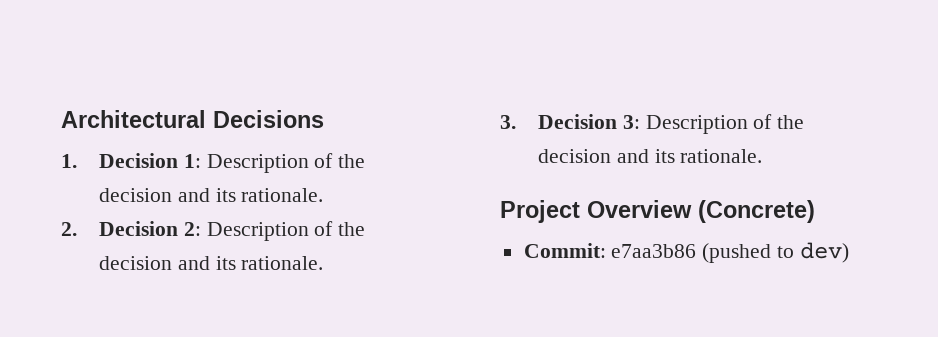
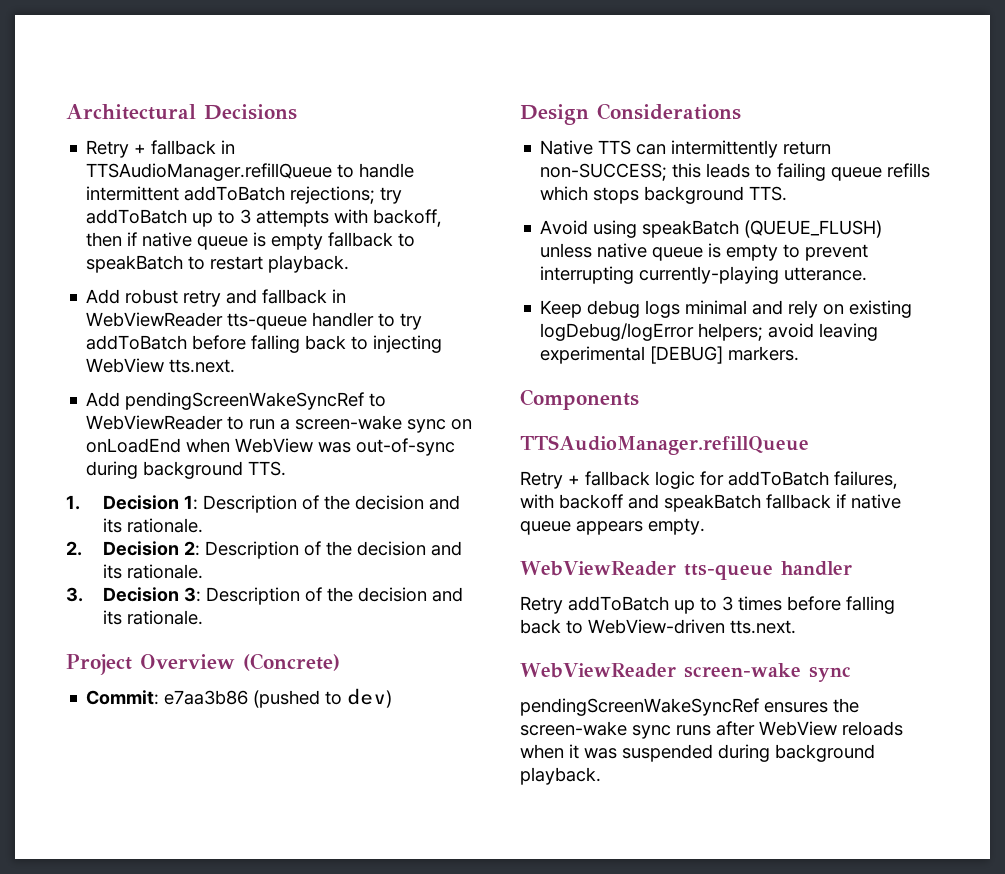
+ Retry + fallback in TTSAudioManager.refillQueue to handle intermittent addToBatch rejections; try addToBatch up to 3 attempts with backoff, then if native queue is empty fallback to speakBatch to restart playback.
+ Add robust retry and fallback in WebViewReader tts-queue handler to try addToBatch before falling back to injecting WebView tts.next.
+ Add pendingScreenWakeSyncRef to WebViewReader to run a screen-wake sync on onLoadEnd when WebView was out-of-sync during background TTS.
+ Design Considerations
+ Native TTS can intermittently return non-SUCCESS; this leads to failing queue refills which stops background TTS.
+ Avoid using speakBatch (QUEUE_FLUSH) unless native queue is empty to prevent interrupting currently-playing utterance.
+ Keep debug logs minimal and rely on existing logDebug/logError helpers; avoid leaving experimental [DEBUG] markers.
+ Components
+ TTSAudioManager.refillQueue
+ Retry + fallback logic for addToBatch failures, with backoff and speakBatch fallback if native queue appears empty.
+ WebViewReader tts-queue handler
+ Retry addToBatch up to 3 times before falling back to WebView-driven tts.next.
+ WebViewReader screen-wake sync
+ pendingScreenWakeSyncRef ensures the screen-wake sync runs after WebView reloads when it was suspended during background playback.

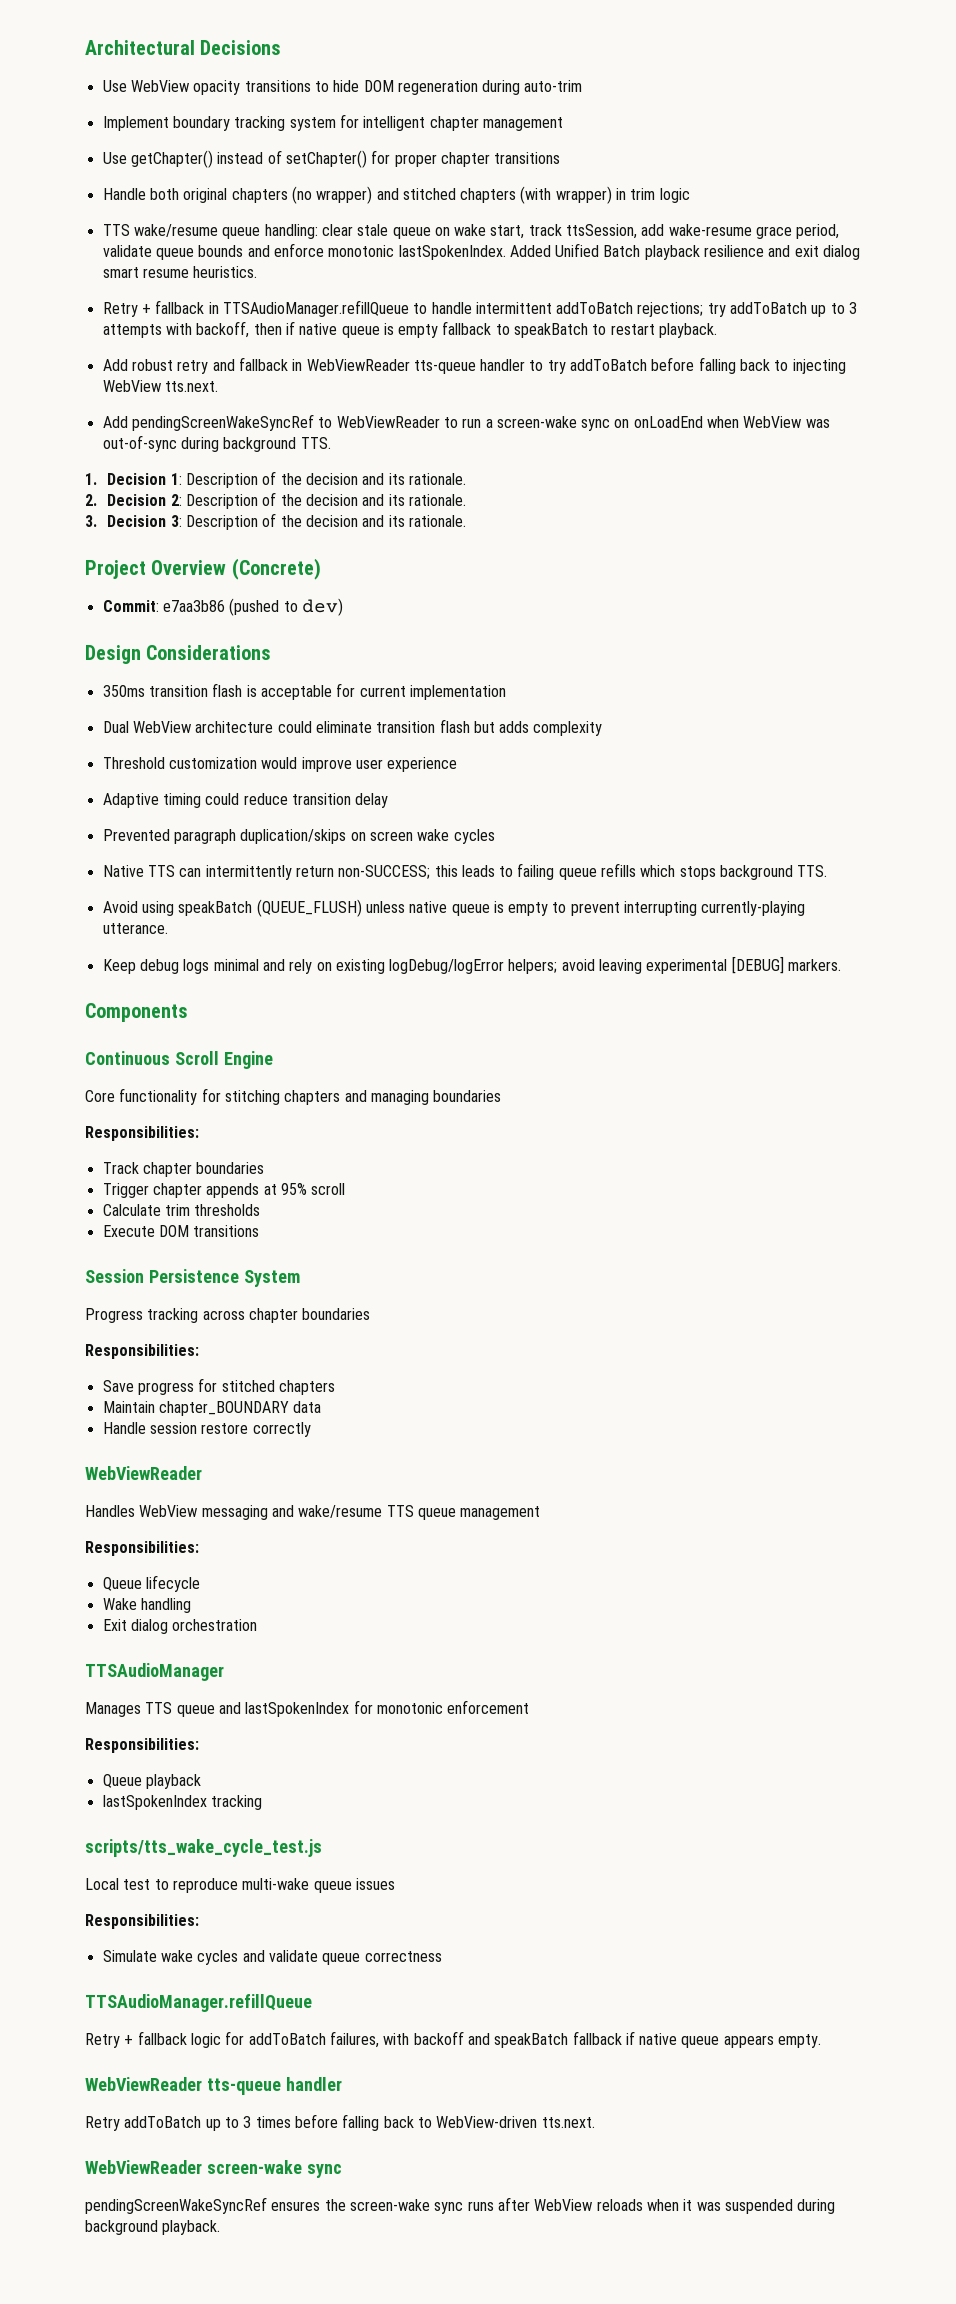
+ Use WebView opacity transitions to hide DOM regeneration during auto-trim
+ Implement boundary tracking system for intelligent chapter management
+ Use getChapter() instead of setChapter() for proper chapter transitions
+ Handle both original chapters (no wrapper) and stitched chapters (with wrapper) in trim logic
+ TTS wake/resume queue handling: clear stale queue on wake start, track ttsSession, add wake-resume grace period, validate queue bounds and enforce monotonic lastSpokenIndex. Added Unified Batch playback resilience and exit dialog smart resume heuristics.
+ 350ms transition flash is acceptable for current implementation
+ Dual WebView architecture could eliminate transition flash but adds complexity
+ Threshold customization would improve user experience
+ Adaptive timing could reduce transition delay
+ Prevented paragraph duplication/skips on screen wake cycles
+ Continuous Scroll Engine
+ Core functionality for stitching chapters and managing boundaries
+ Responsibilities:
+ Track chapter boundaries
+ Trigger chapter appends at 95% scroll
+ Calculate trim thresholds
+ Execute DOM transitions
+ Session Persistence System
+ Progress tracking across chapter boundaries
+ Responsibilities:
+ Save progress for stitched chapters
+ Maintain chapter_BOUNDARY data
+ Handle session restore correctly
+ WebViewReader
+ Handles WebView messaging and wake/resume TTS queue management
+ Responsibilities:
+ Queue lifecycle
+ Wake handling
+ Exit dialog orchestration
+ TTSAudioManager
+ Manages TTS queue and lastSpokenIndex for monotonic enforcement
+ Responsibilities:
+ Queue playback
+ lastSpokenIndex tracking
+ scripts/tts_wake_cycle_test.js
+ Local test to reproduce multi-wake queue issues
+ Responsibilities:
+ Simulate wake cycles and validate queue correctness

